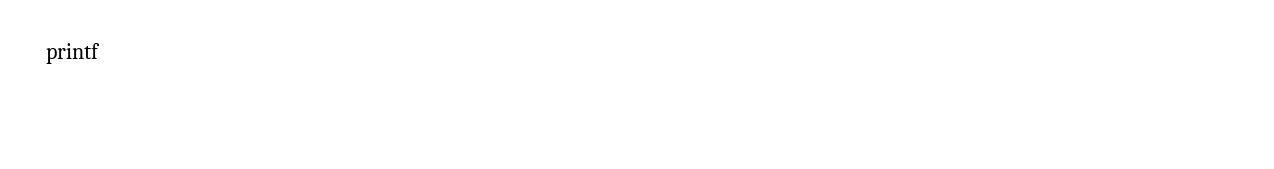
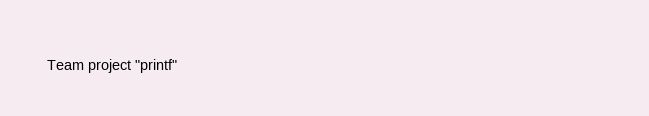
- printf
+ Team project "printf"

